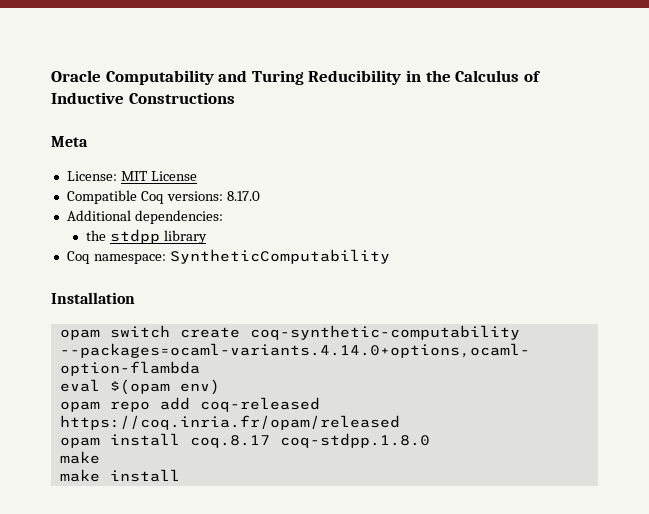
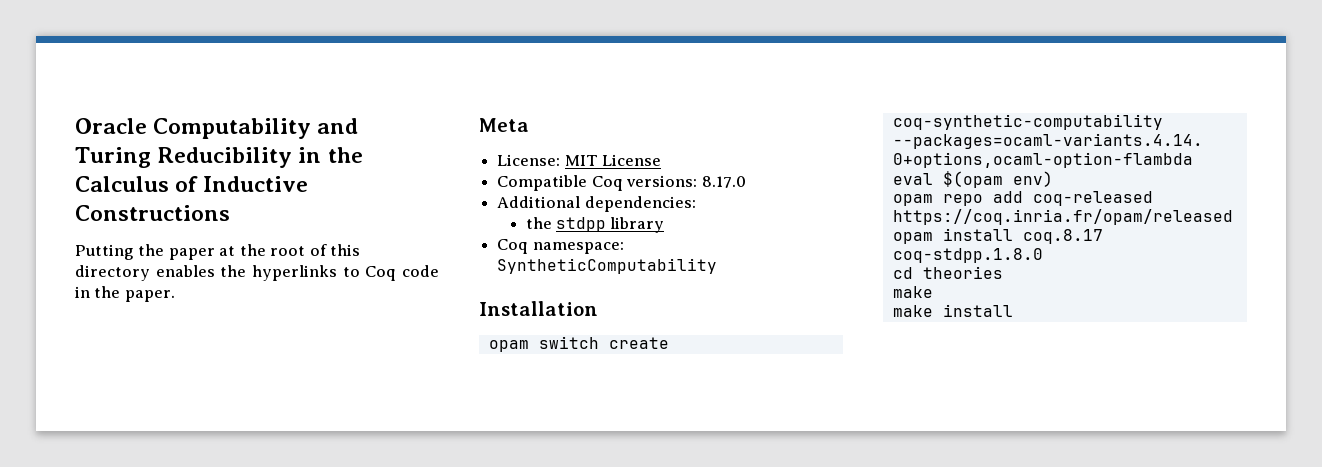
+ Putting the paper at the root of this directory enables the hyperlinks to Coq code in the paper.
+ cd theories

